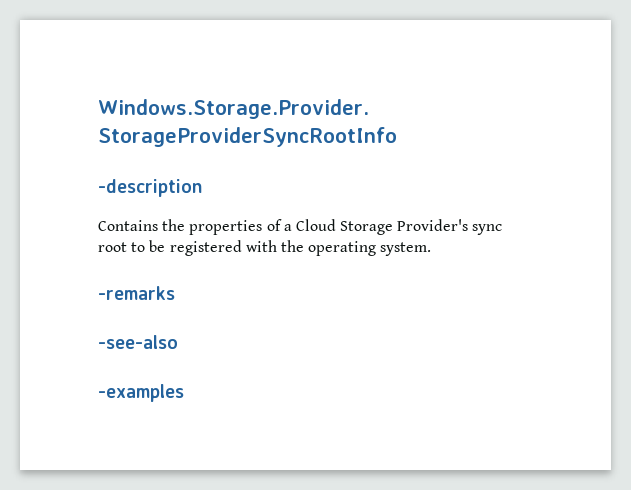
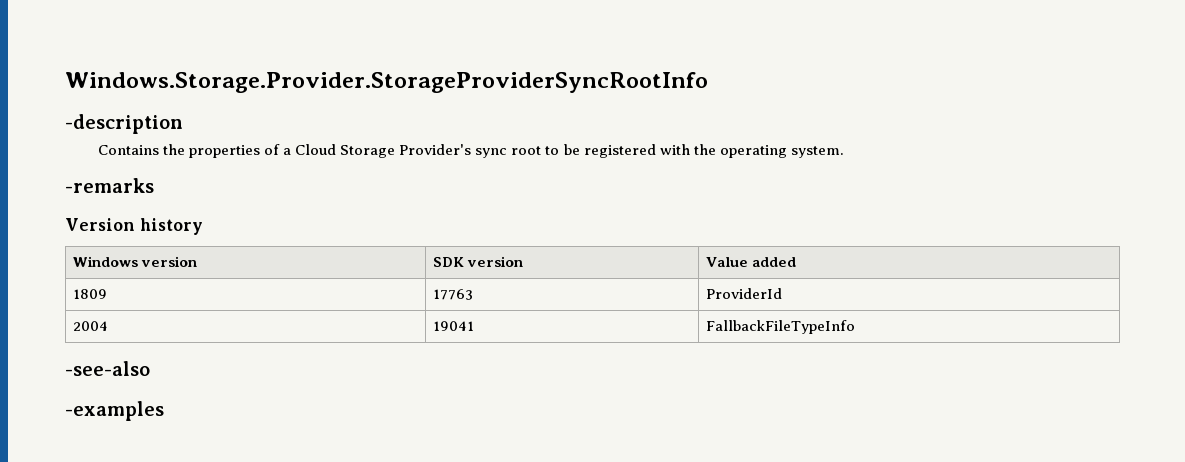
+ Version history
+ Windows version | SDK version | Value added
+ 1809 | 17763 | ProviderId
+ 2004 | 19041 | FallbackFileTypeInfo

